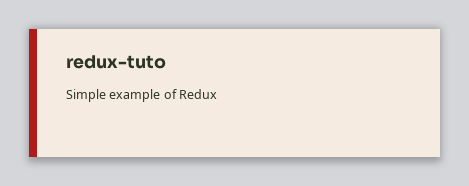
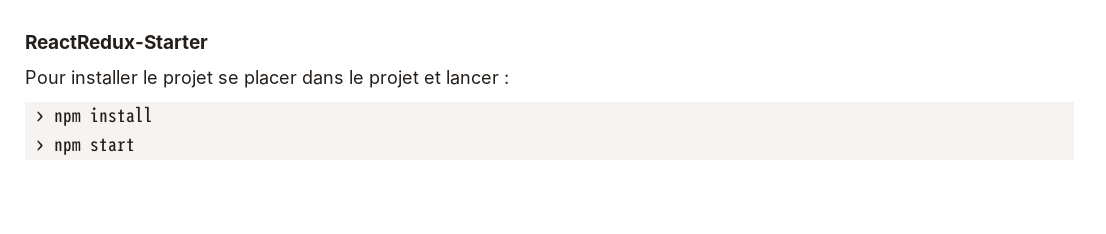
- redux-tuto
- Simple example of Redux
+ ReactRedux-Starter
+ Pour installer le projet se placer dans le projet et lancer :
+ > npm install
+ > npm start

